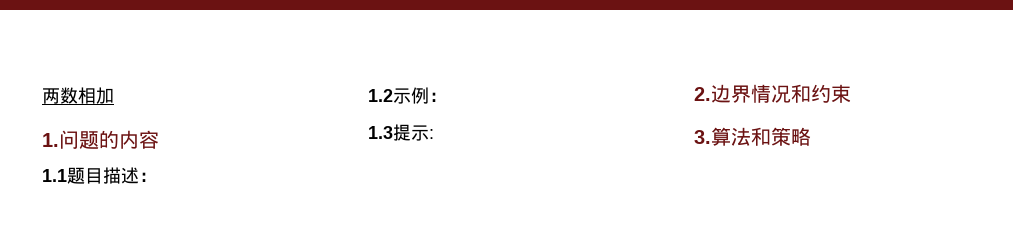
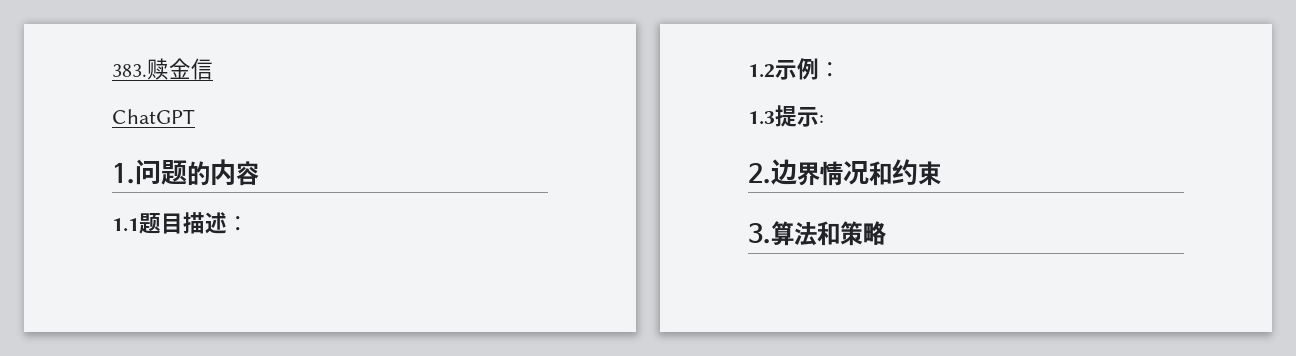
- 两数相加
+ 383.赎金信
+ ChatGPT

